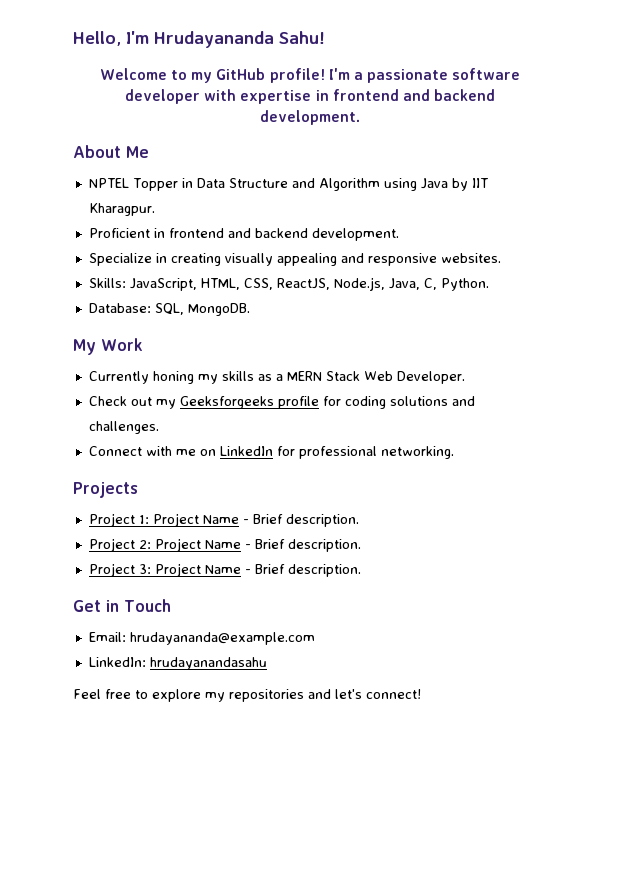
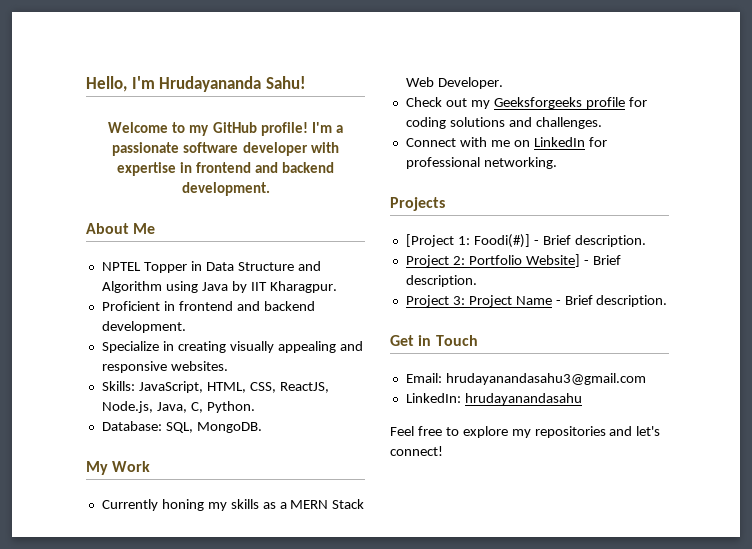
- Project 1: Project Name - Brief description.
+ [Project 1: Foodi(#)] - Brief description.
- Project 2: Project Name - Brief description.
+ Project 2: Portfolio Website] - Brief description.
- Email: hrudayananda@example.com
+ Email: hrudayanandasahu3@gmail.com

